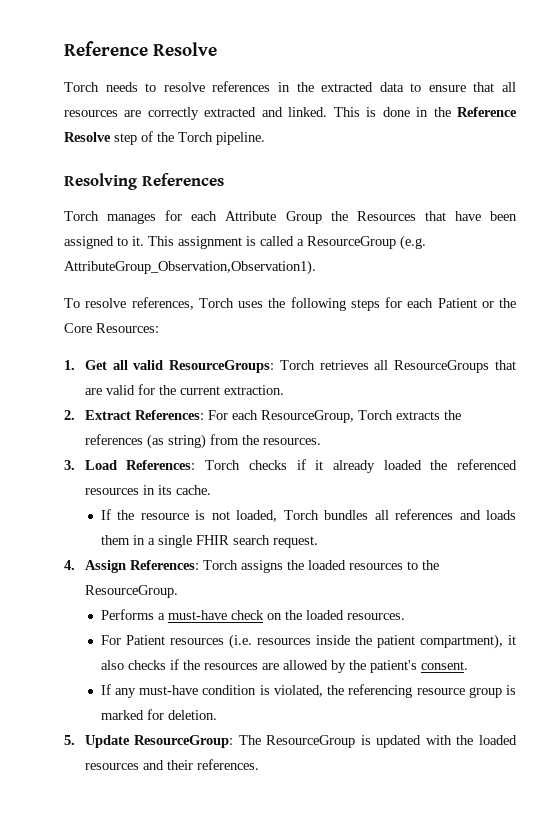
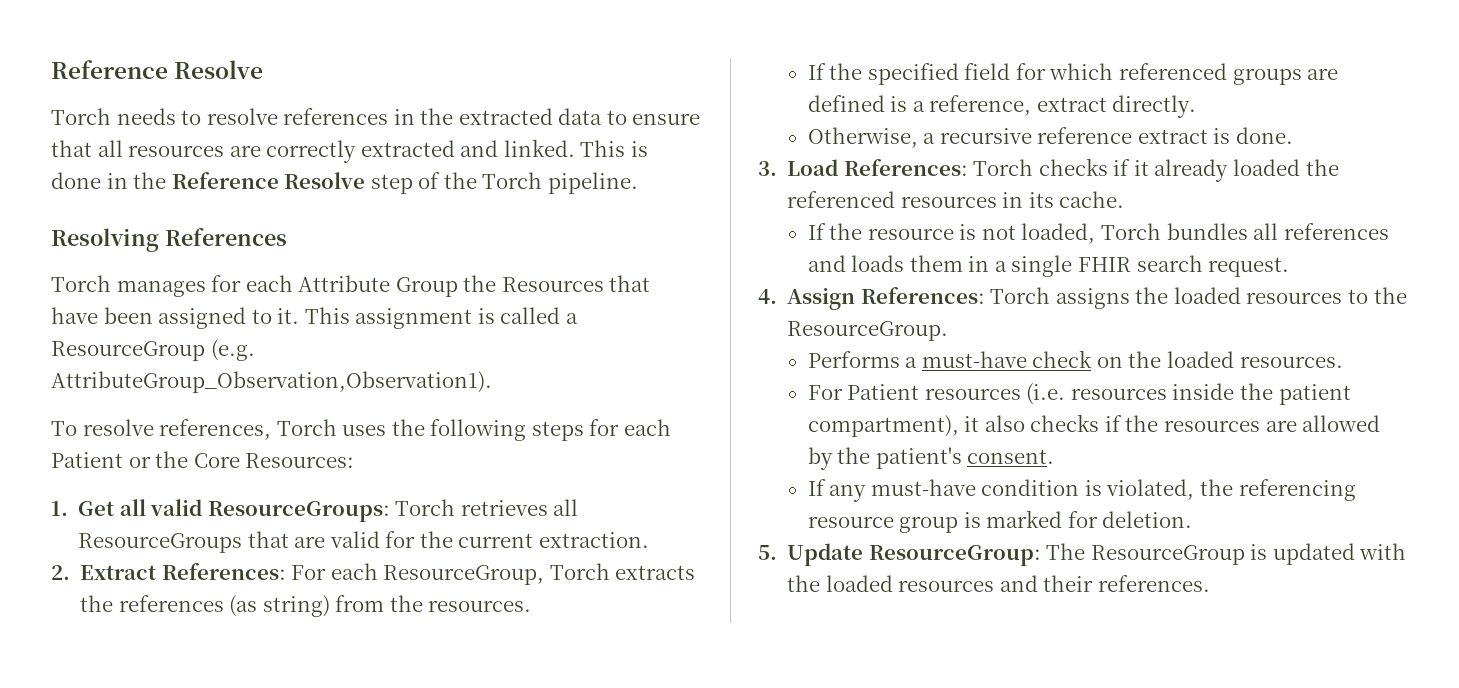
+ If the specified field for which referenced groups are defined is a reference, extract directly.
+ Otherwise, a recursive reference extract is done.

